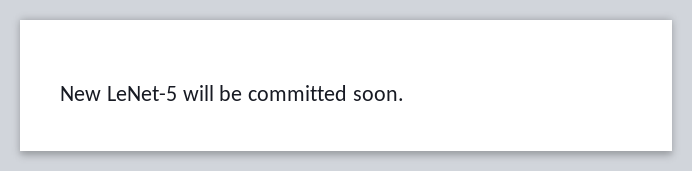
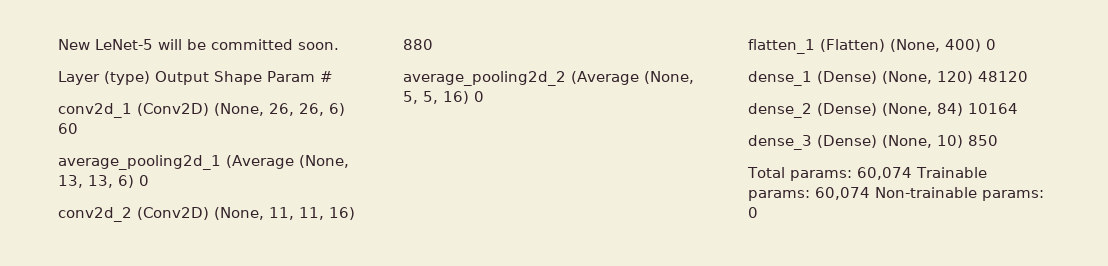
+ Layer (type) Output Shape Param #
+ conv2d_1 (Conv2D) (None, 26, 26, 6) 60
+ average_pooling2d_1 (Average (None, 13, 13, 6) 0
+ conv2d_2 (Conv2D) (None, 11, 11, 16) 880
+ average_pooling2d_2 (Average (None, 5, 5, 16) 0
+ flatten_1 (Flatten) (None, 400) 0
+ dense_1 (Dense) (None, 120) 48120
+ dense_2 (Dense) (None, 84) 10164
+ dense_3 (Dense) (None, 10) 850
+ Total params: 60,074 Trainable params: 60,074 Non-trainable params: 0

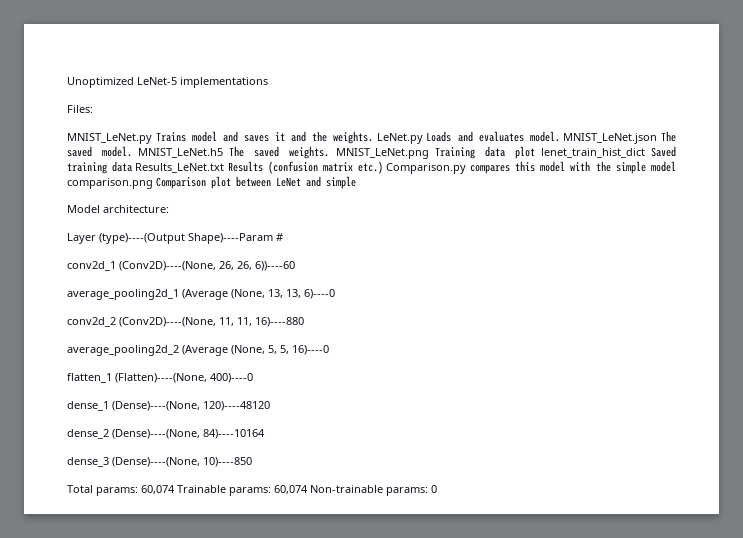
- New LeNet-5 will be committed soon.
- Layer (type) Output Shape Param #
- conv2d_1 (Conv2D) (None, 26, 26, 6) 60
+ Unoptimized LeNet-5 implementations
+ Files:
+ MNIST_LeNet.py Trains model and saves it and the weights. LeNet.py Loads and evaluates model. MNIST_LeNet.json The saved model. MNIST_LeNet.h5 The saved weights. MNIST_LeNet.png Training data plot lenet_train_hist_dict Saved training data Results_LeNet.txt Results (confusion matrix etc.) Comparison.py compares this model with the simple model comparison.png Comparison plot between LeNet and simple
+ Model architecture:
+ Layer (type)----(Output Shape)----Param #
+ conv2d_1 (Conv2D)----(None, 26, 26, 6))----60
- average_pooling2d_1 (Average (None, 13, 13, 6) 0
+ average_pooling2d_1 (Average (None, 13, 13, 6)----0
- conv2d_2 (Conv2D) (None, 11, 11, 16) 880
+ conv2d_2 (Conv2D)----(None, 11, 11, 16)----880
- average_pooling2d_2 (Average (None, 5, 5, 16) 0
+ average_pooling2d_2 (Average (None, 5, 5, 16)----0
- flatten_1 (Flatten) (None, 400) 0
- dense_1 (Dense) (None, 120) 48120
- dense_2 (Dense) (None, 84) 10164
- dense_3 (Dense) (None, 10) 850
+ flatten_1 (Flatten)----(None, 400)----0
+ dense_1 (Dense)----(None, 120)----48120
+ dense_2 (Dense)----(None, 84)----10164
+ dense_3 (Dense)----(None, 10)----850

